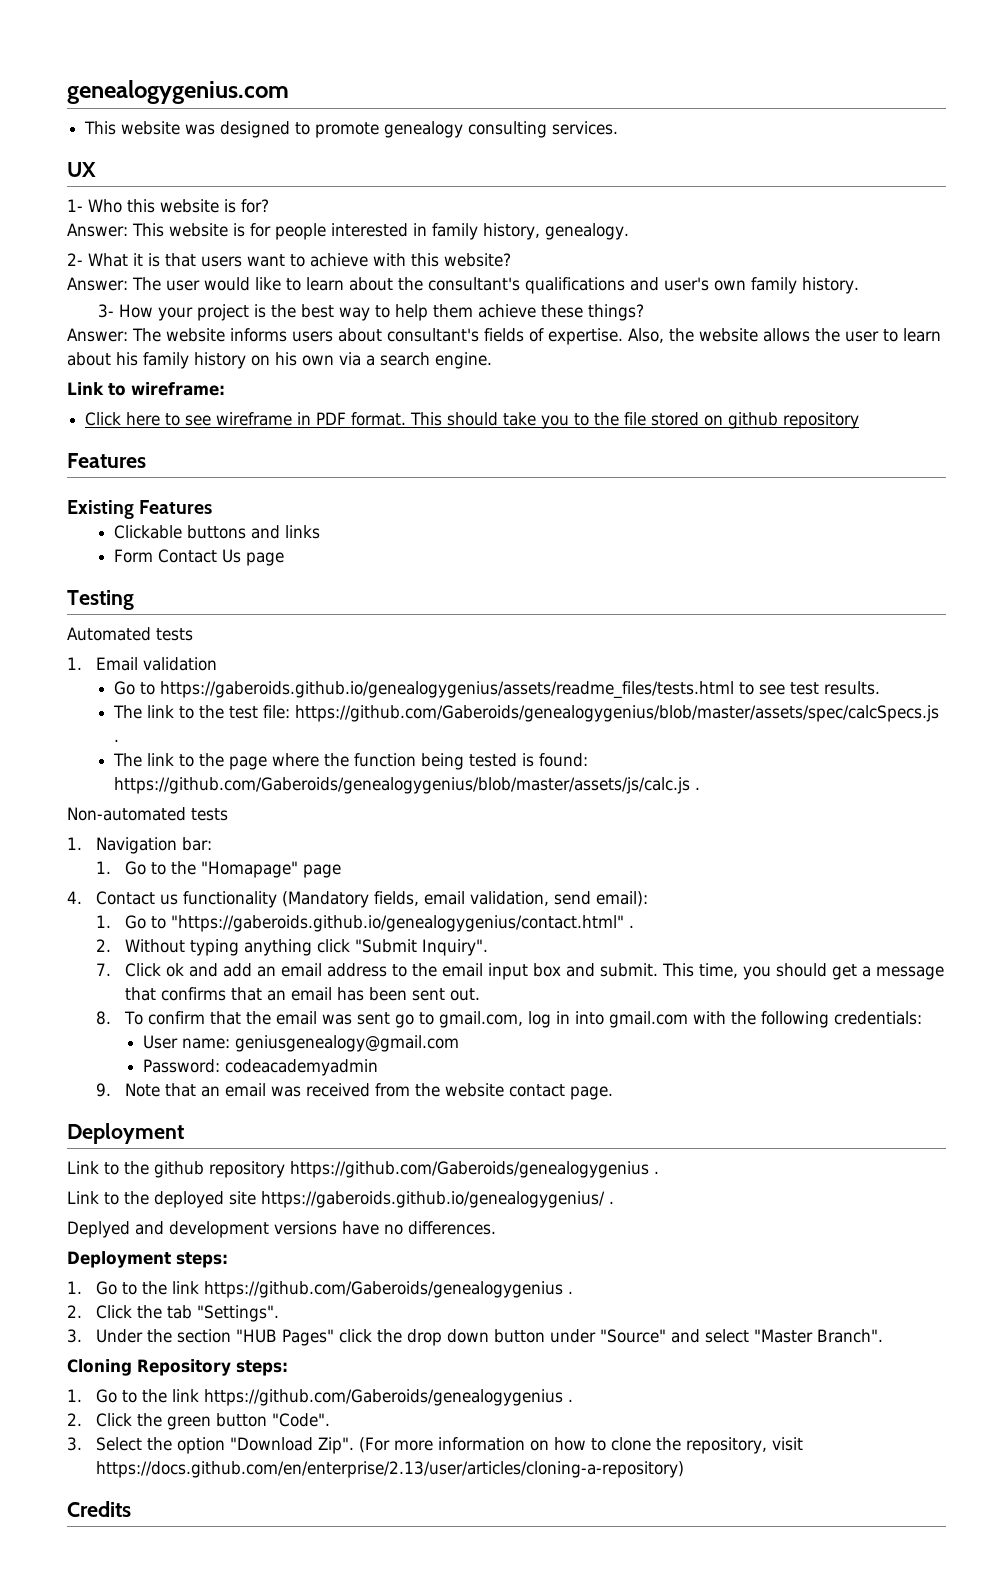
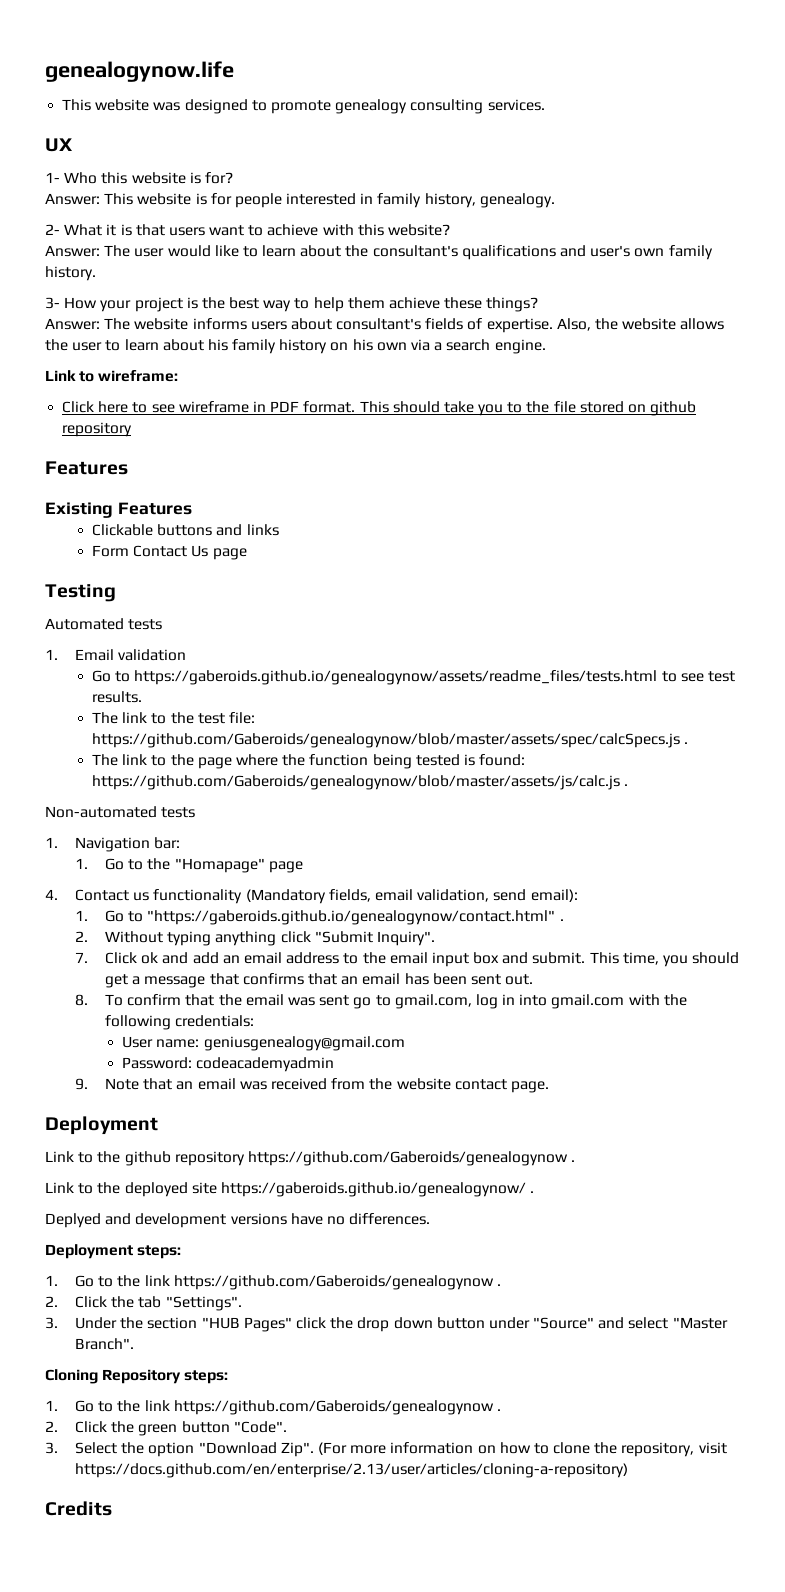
- genealogygenius.com
+ genealogynow.life
- Go to https://gaberoids.github.io/genealogygenius/assets/readme_files/tests.html to see test results.
+ Go to https://gaberoids.github.io/genealogynow/assets/readme_files/tests.html to see test results.
- The link to the test file: https://github.com/Gaberoids/genealogygenius/blob/master/assets/spec/calcSpecs.js .
+ The link to the test file: https://github.com/Gaberoids/genealogynow/blob/master/assets/spec/calcSpecs.js .
- The link to the page where the function being tested is found: https://github.com/Gaberoids/genealogygenius/blob/master/assets/js/calc.js .
+ The link to the page where the function being tested is found: https://github.com/Gaberoids/genealogynow/blob/master/assets/js/calc.js .
- 1. Go to "https://gaberoids.github.io/genealogygenius/contact.html" .
+ 1. Go to "https://gaberoids.github.io/genealogynow/contact.html" .
- Link to the github repository https://github.com/Gaberoids/genealogygenius .
+ Link to the github repository https://github.com/Gaberoids/genealogynow .
- Link to the deployed site https://gaberoids.github.io/genealogygenius/ .
+ Link to the deployed site https://gaberoids.github.io/genealogynow/ .
  Deployment steps:
- 1. Go to the link https://github.com/Gaberoids/genealogygenius .
+ 1. Go to the link https://github.com/Gaberoids/genealogynow .
  Cloning Repository steps:
- 1. Go to the link https://github.com/Gaberoids/genealogygenius .
+ 1. Go to the link https://github.com/Gaberoids/genealogynow .

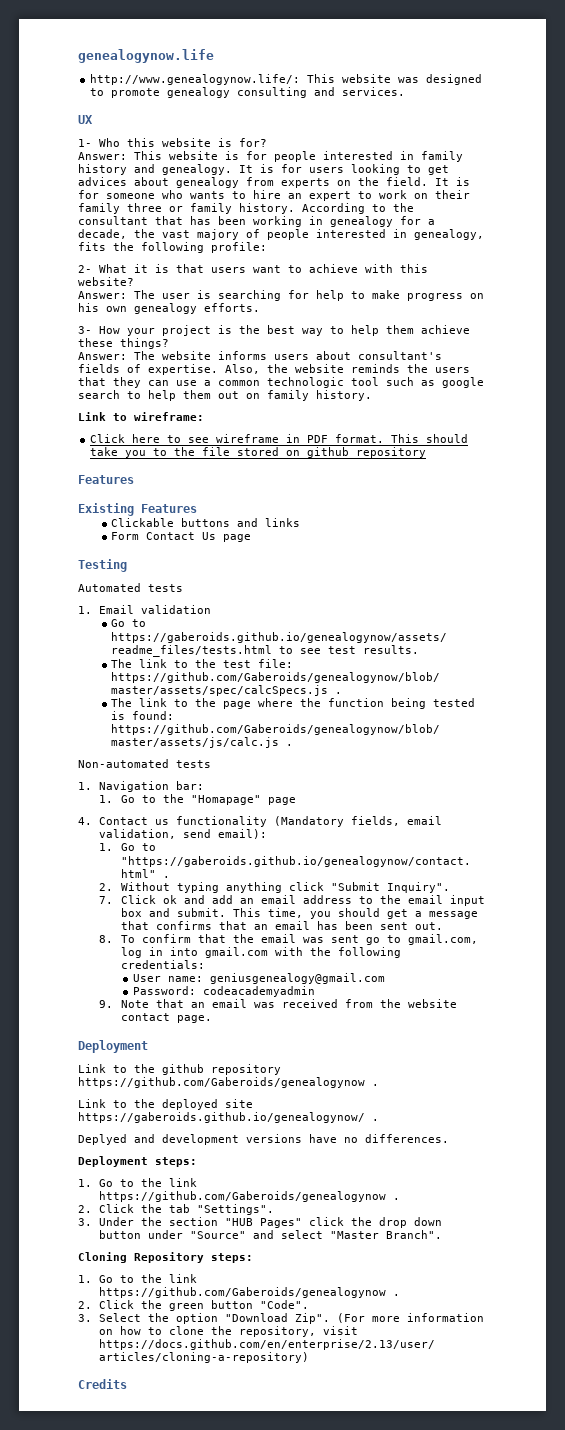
- This website was designed to promote genealogy consulting services.
+ http://www.genealogynow.life/: This website was designed to promote genealogy consulting and services.
- Answer: This website is for people interested in family history, genealogy.
+ Answer: This website is for people interested in family history and genealogy. It is for users looking to get advices about genealogy from experts on the field. It is for someone who wants to hire an expert to work on their family three or family history. According to the consultant that has been working in genealogy for a decade, the vast majory of people interested in genealogy, fits the following profile:
- Answer: The user would like to learn about the consultant's qualifications and user's own family history.
+ Answer: The user is searching for help to make progress on his own genealogy efforts.
- Also, the website allows the user to learn about his family history on his own via a search engine.
+ Also, the website reminds the users that they can use a common technologic tool such as google search to help them out on family history.

